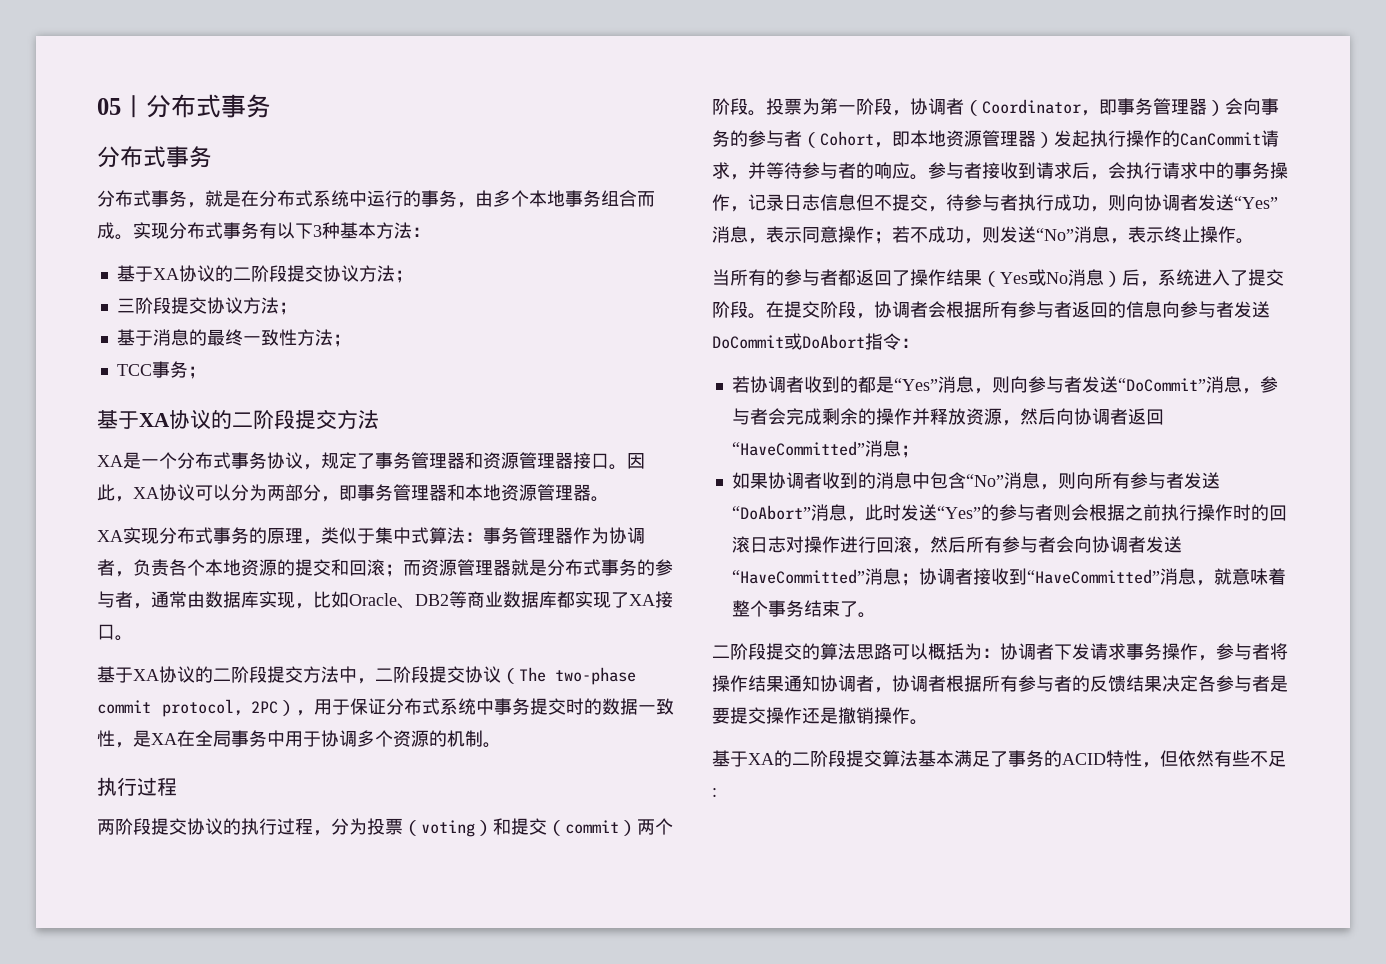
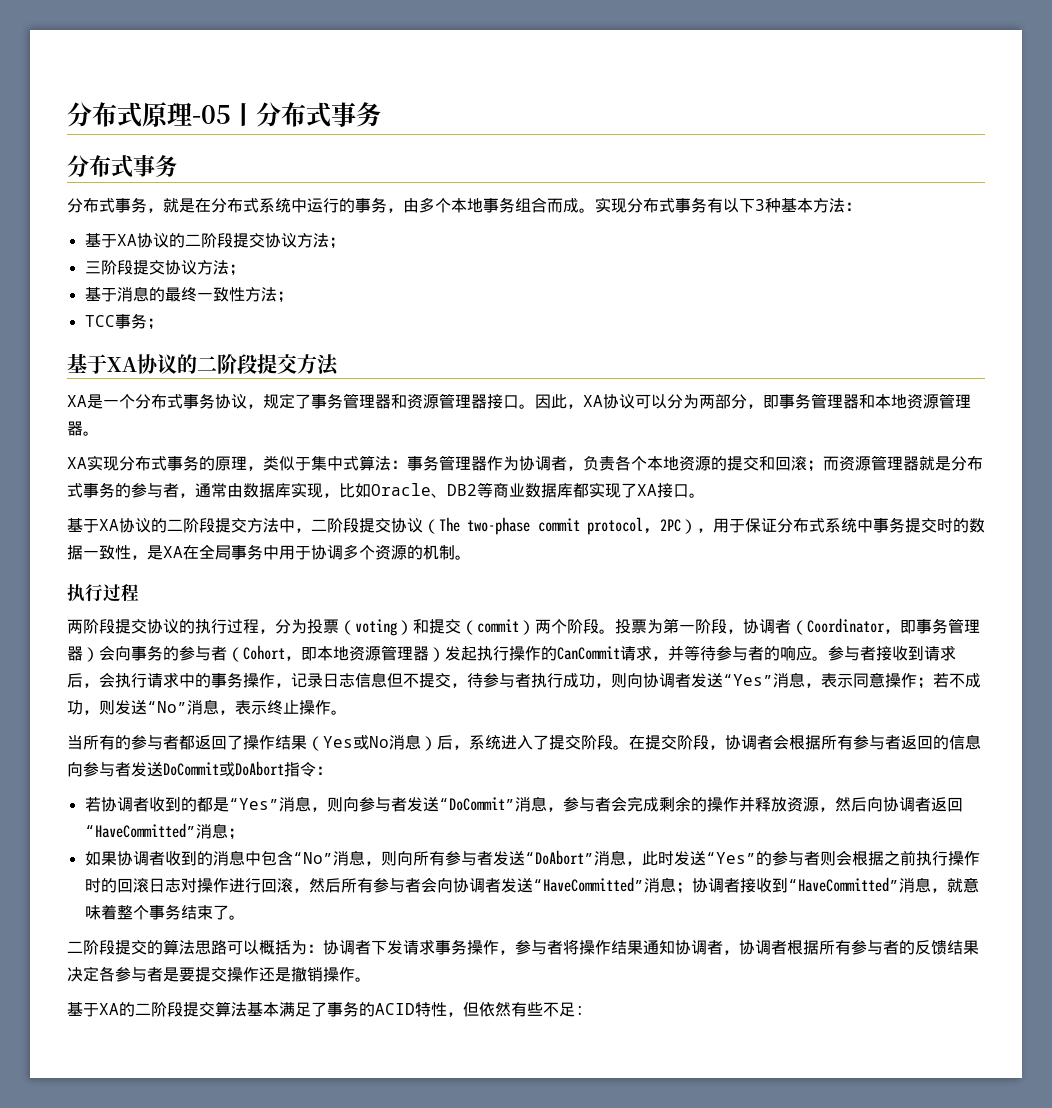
- 05丨分布式事务
+ 分布式原理-05丨分布式事务

